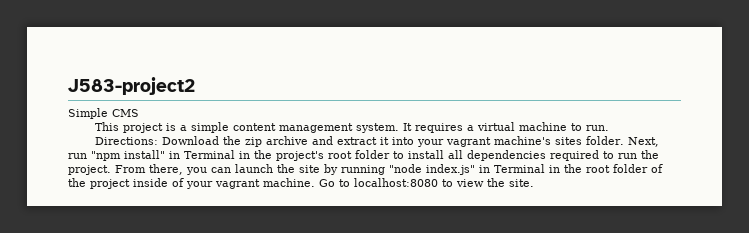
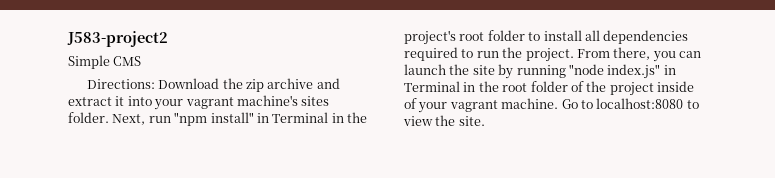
- This project is a simple content management system. It requires a virtual machine to run.

